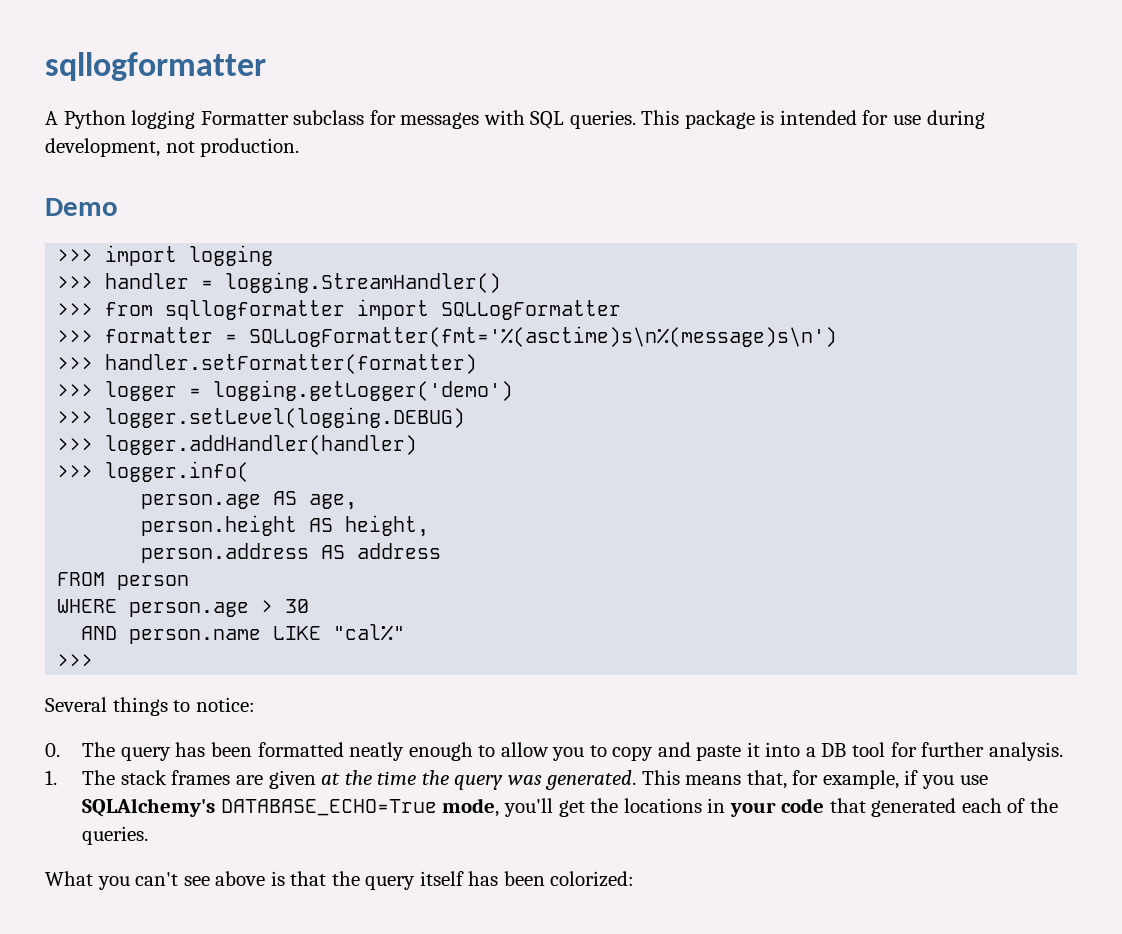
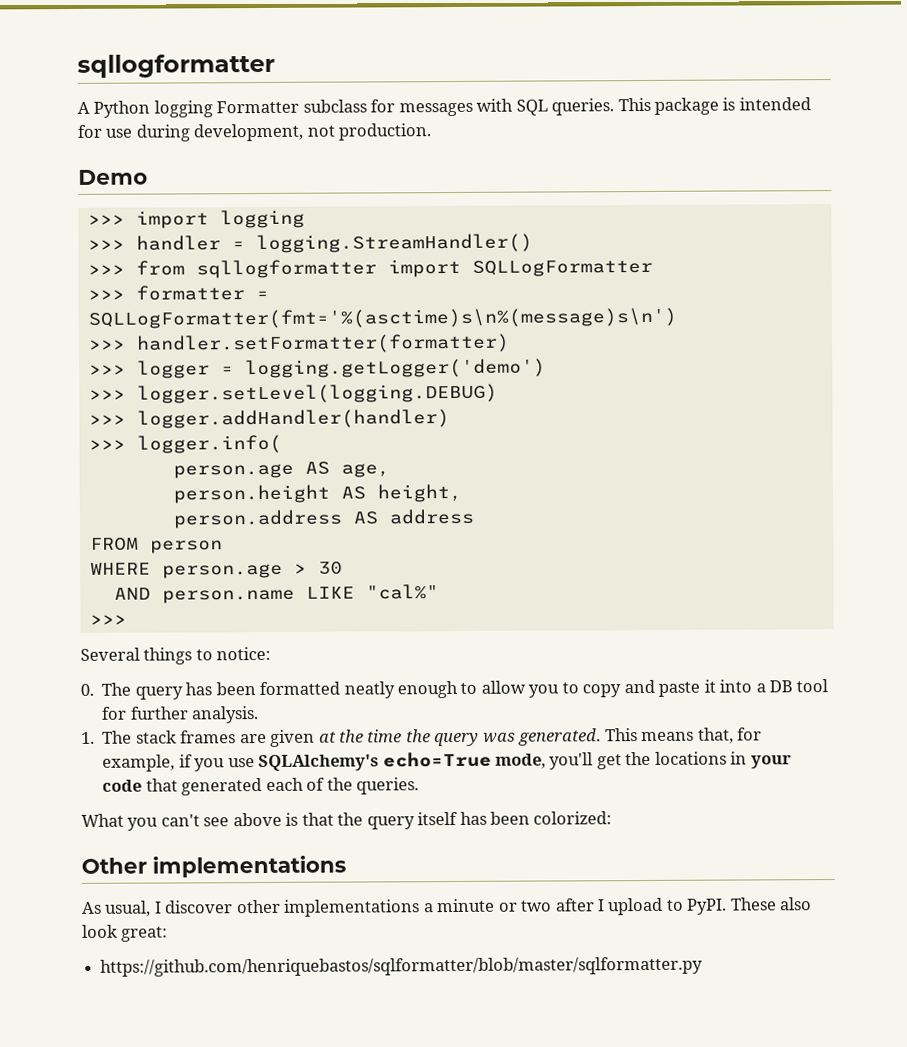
- This means that, for example, if you use SQLAlchemy's DATABASE_ECHO=True mode, you'll get the locations in your code that generated each of the queries.
+ This means that, for example, if you use SQLAlchemy's echo=True mode, you'll get the locations in your code that generated each of the queries.
+ Other implementations
+ As usual, I discover other implementations a minute or two after I upload to PyPI. These also look great:
+ https://github.com/henriquebastos/sqlformatter/blob/master/sqlformatter.py

